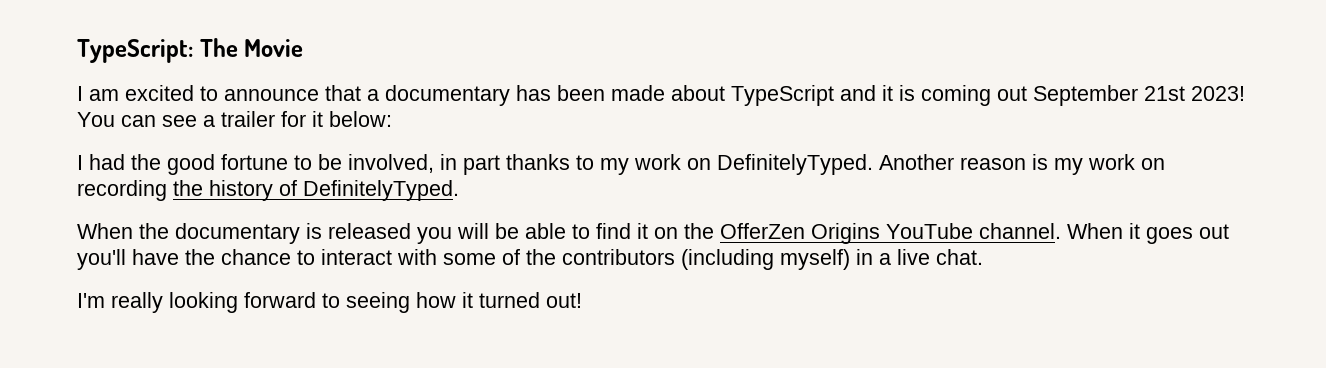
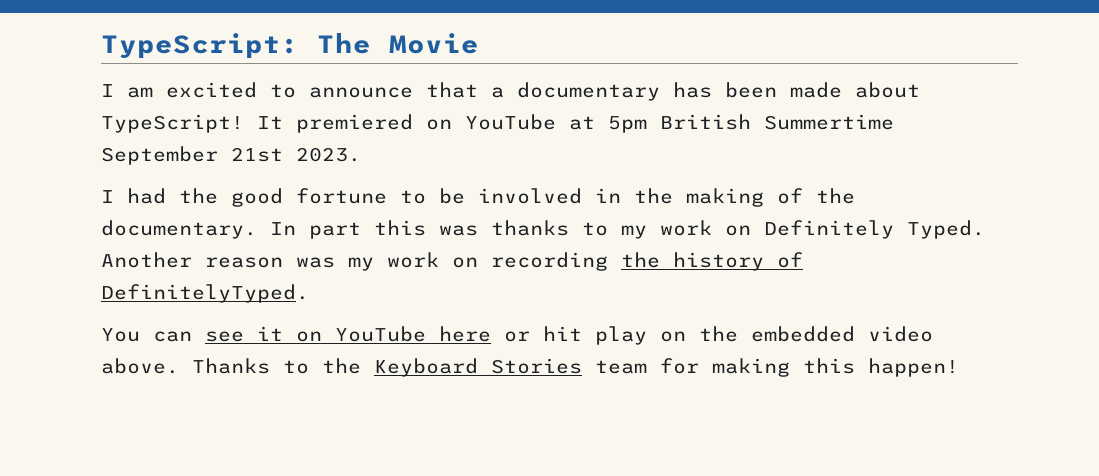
- I am excited to announce that a documentary has been made about TypeScript and it is coming out September 21st 2023! You can see a trailer for it below:
+ I am excited to announce that a documentary has been made about TypeScript! It premiered on YouTube at 5pm British Summertime September 21st 2023.
- I had the good fortune to be involved, in part thanks to my work on DefinitelyTyped.
+ I had the good fortune to be involved in the making of the documentary. In part this was thanks to my work on Definitely Typed.
- Another reason is my work on recording the history of DefinitelyTyped.
+ Another reason was my work on recording the history of DefinitelyTyped.
- When the documentary is released you will be able to find it on the OfferZen Origins YouTube channel. When it goes out you'll have the chance to interact with some of the contributors (including myself) in a live chat.
- I'm really looking forward to seeing how it turned out!
+ You can see it on YouTube here or hit play on the embedded video above. Thanks to the Keyboard Stories team for making this happen!

